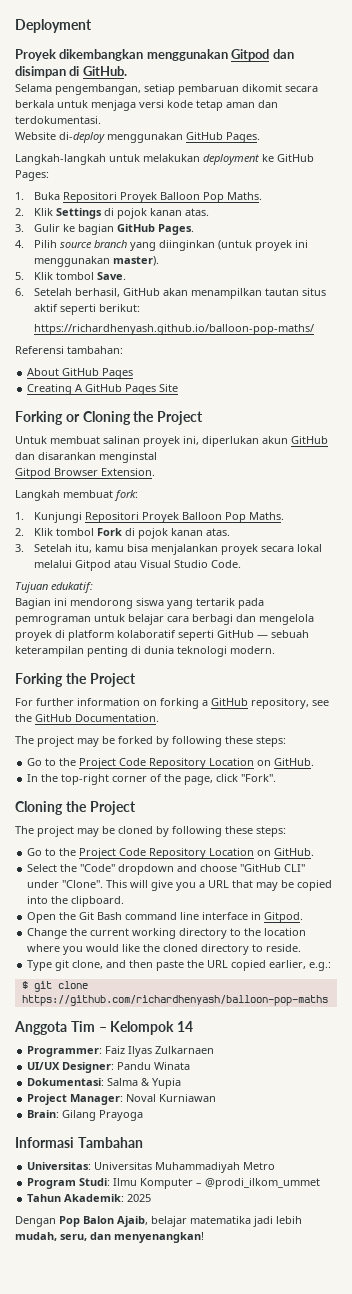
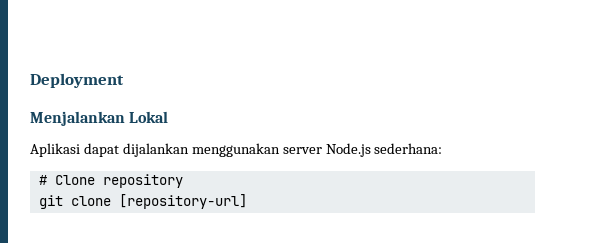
- Proyek dikembangkan menggunakan Gitpod dan disimpan di GitHub.
- Selama pengembangan, setiap pembaruan dikomit secara berkala untuk menjaga versi kode tetap aman dan terdokumentasi.
- Website di-deploy menggunakan GitHub Pages.
- Langkah-langkah untuk melakukan deployment ke GitHub Pages:
- 1. Buka Repositori Proyek Balloon Pop Maths.
- 2. Klik Settings di pojok kanan atas.
- 3. Gulir ke bagian GitHub Pages.
- 4. Pilih source branch yang diinginkan (untuk proyek ini menggunakan master).
- 5. Klik tombol Save.
- 6. Setelah berhasil, GitHub akan menampilkan tautan situs aktif seperti berikut:
- https://richardhenyash.github.io/balloon-pop-maths/
- Referensi tambahan:
- About GitHub Pages
- Creating A GitHub Pages Site
- Forking or Cloning the Project
- Untuk membuat salinan proyek ini, diperlukan akun GitHub dan disarankan menginstal
- Gitpod Browser Extension.
- Langkah membuat fork:
- 1. Kunjungi Repositori Proyek Balloon Pop Maths.
- 2. Klik tombol Fork di pojok kanan atas.
- 3. Setelah itu, kamu bisa menjalankan proyek secara lokal melalui Gitpod atau Visual Studio Code.
- Tujuan edukatif:
- Bagian ini mendorong siswa yang tertarik pada pemrograman untuk belajar cara berbagi dan mengelola proyek di platform kolaboratif seperti GitHub — sebuah keterampilan penting di dunia teknologi modern.
- Forking the Project
- For further information on forking a GitHub repository, see the GitHub Documentation.
- The project may be forked by following these steps:
- Go to the Project Code Repository Location on GitHub.
- In the top-right corner of the page, click "Fork".
- Cloning the Project
- The project may be cloned by following these steps:
- Go to the Project Code Repository Location on GitHub.
- Select the "Code" dropdown and choose "GitHub CLI" under "Clone". This will give you a URL that may be copied into the clipboard.
- Open the Git Bash command line interface in Gitpod.
- Change the current working directory to the location where you would like the cloned directory to reside.
- Type git clone, and then paste the URL copied earlier, e.g.:
- $ git clone https://github.com/richardhenyash/balloon-pop-maths
- Anggota Tim – Kelompok 14
- Programmer: Faiz Ilyas Zulkarnaen
- UI/UX Designer: Pandu Winata
- Dokumentasi: Salma & Yupia
- Project Manager: Noval Kurniawan
- Brain: Gilang Prayoga
- Informasi Tambahan
- Universitas: Universitas Muhammadiyah Metro
- Program Studi: Ilmu Komputer – @prodi_ilkom_ummet
- Tahun Akademik: 2025
- Dengan Pop Balon Ajaib, belajar matematika jadi lebih mudah, seru, dan menyenangkan!
+ Menjalankan Lokal
+ Aplikasi dapat dijalankan menggunakan server Node.js sederhana:
+ # Clone repository
+ git clone [repository-url]

